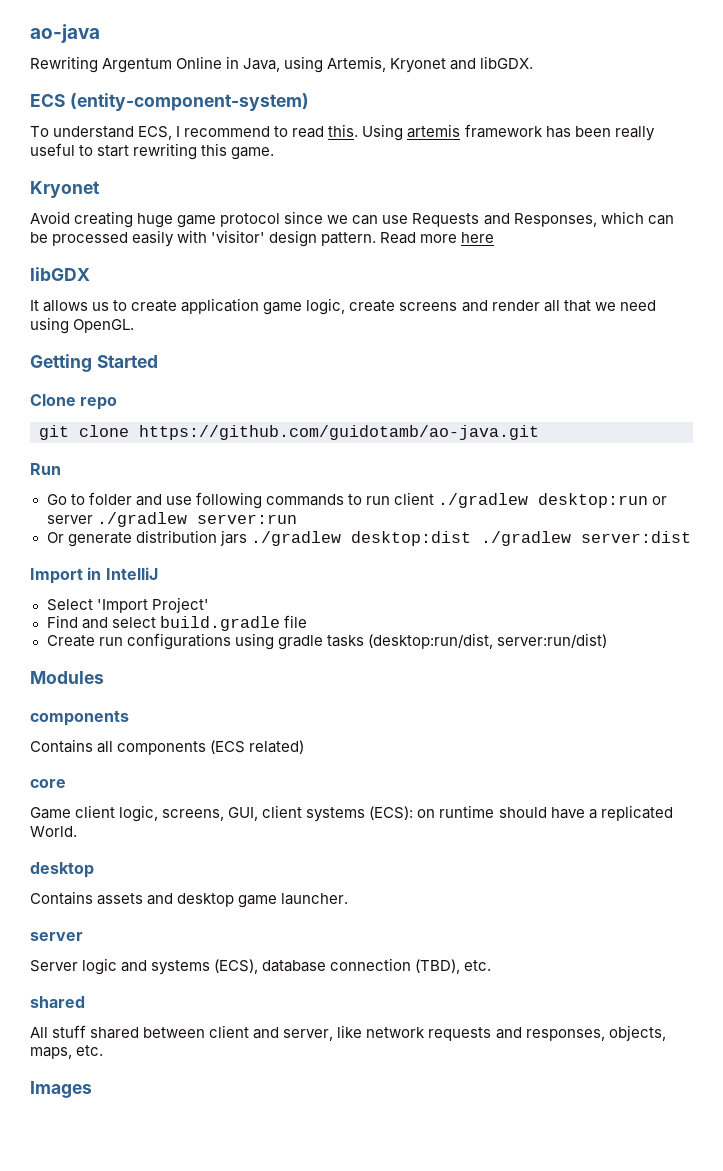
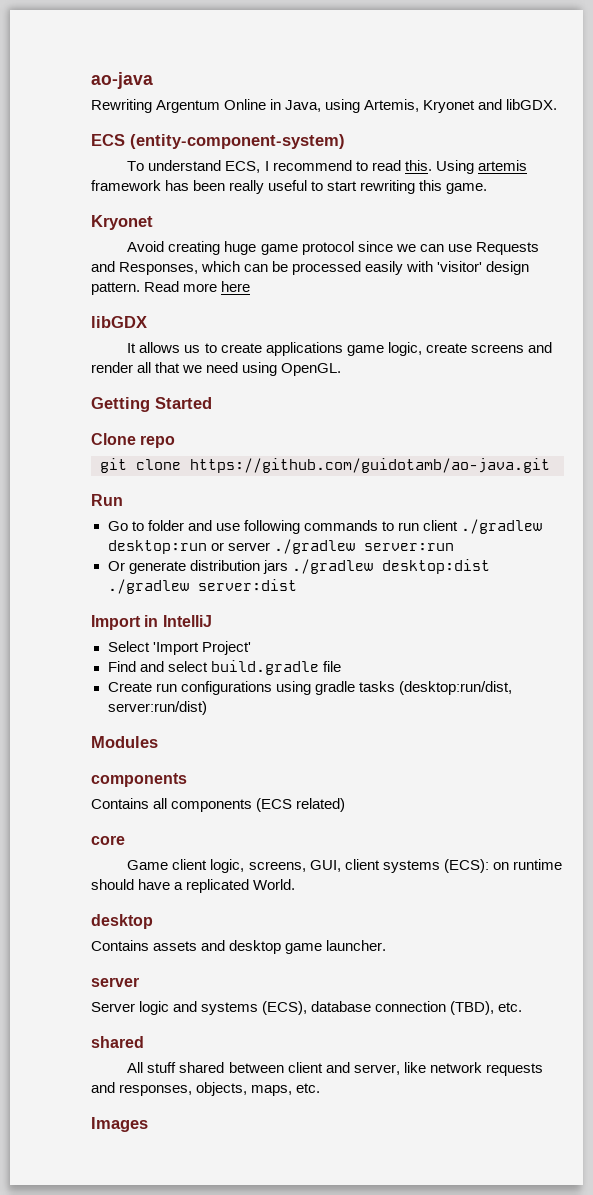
- It allows us to create application game logic, create screens and render all that we need using OpenGL.
+ It allows us to create applications game logic, create screens and render all that we need using OpenGL.

